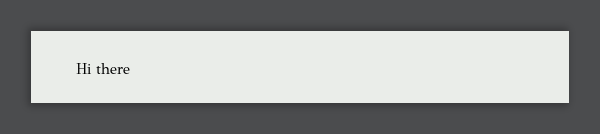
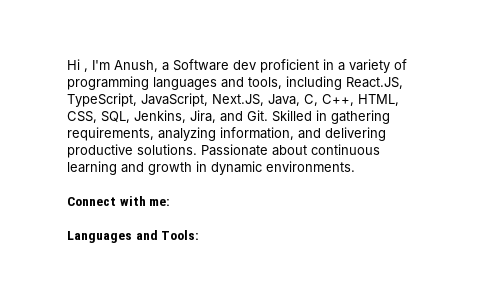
- Hi there
+ Hi , I'm Anush, a Software dev proficient in a variety of programming languages and tools, including React.JS, TypeScript, JavaScript, Next.JS, Java, C, C++, HTML, CSS, SQL, Jenkins, Jira, and Git. Skilled in gathering requirements, analyzing information, and delivering productive solutions. Passionate about continuous learning and growth in dynamic environments.
+ Connect with me:
+ Languages and Tools:

